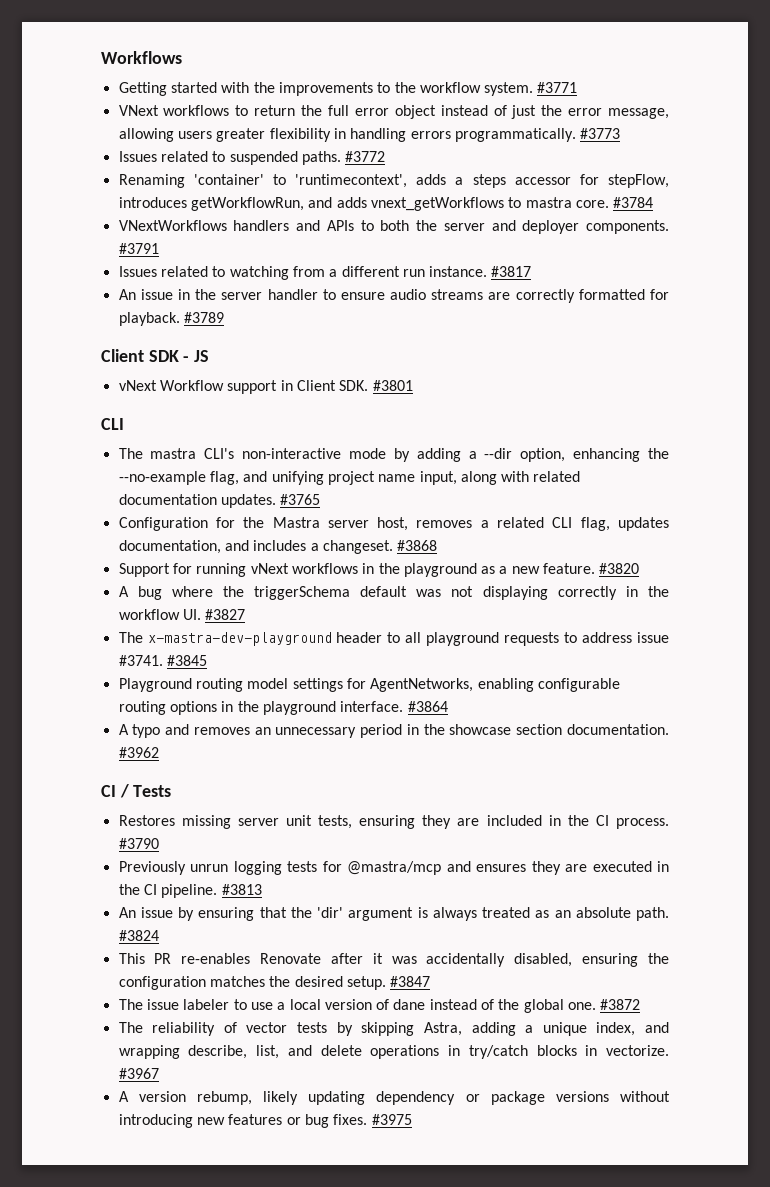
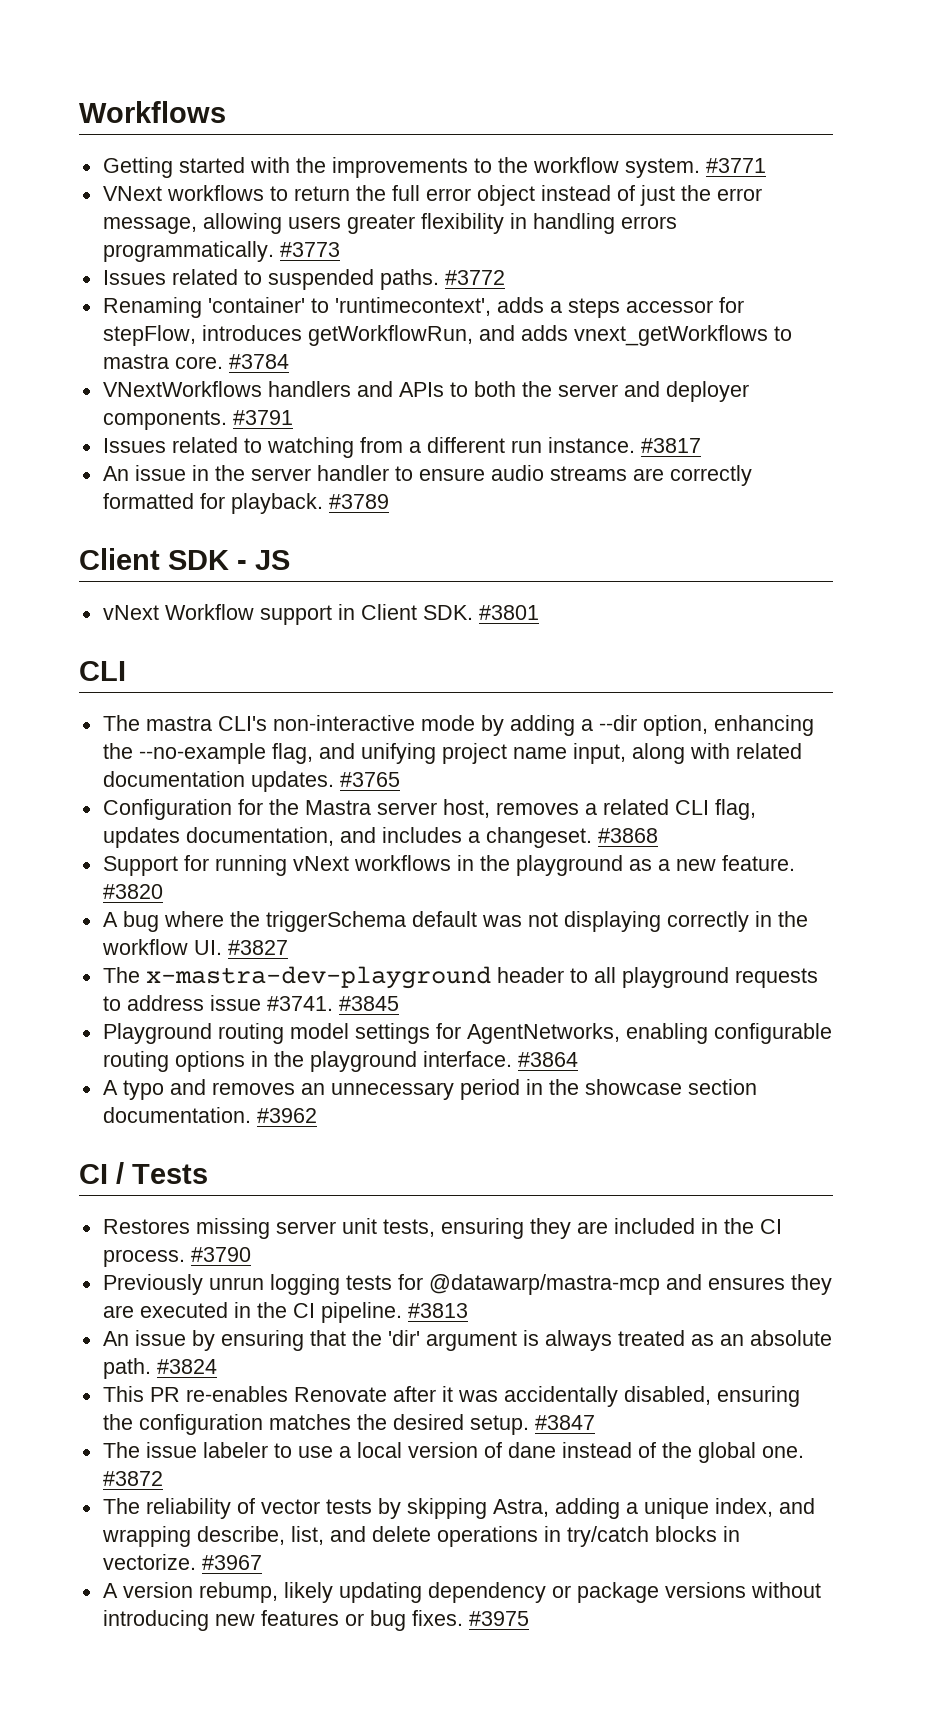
- Previously unrun logging tests for @mastra/mcp and ensures they are executed in the CI pipeline.
+ Previously unrun logging tests for @datawarp/mastra-mcp and ensures they are executed in the CI pipeline.

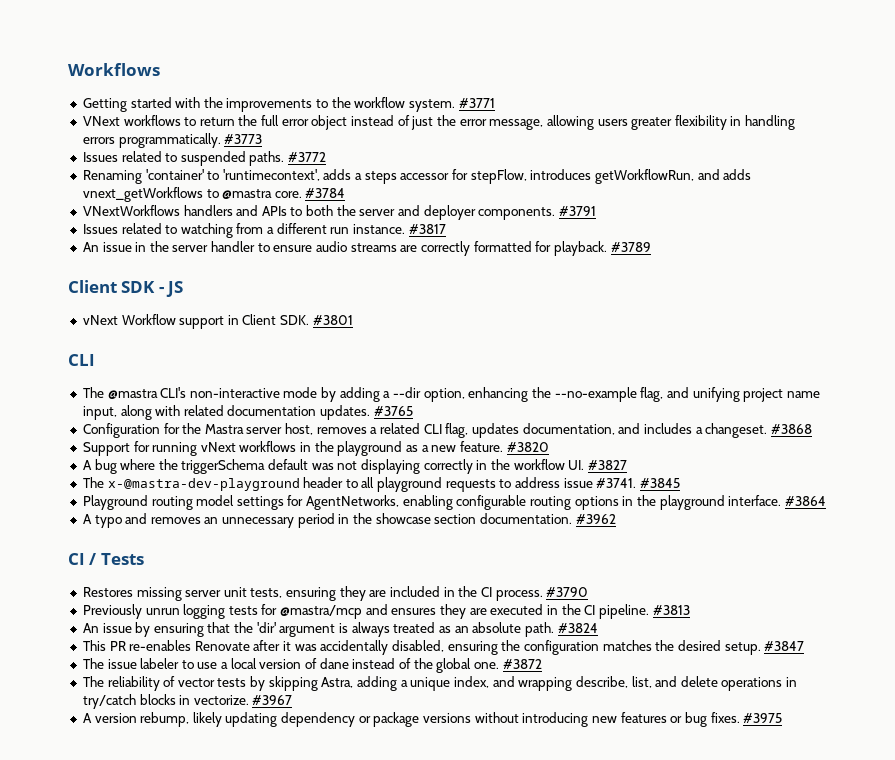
- Renaming 'container' to 'runtimecontext', adds a steps accessor for stepFlow, introduces getWorkflowRun, and adds vnext_getWorkflows to mastra core.
+ Renaming 'container' to 'runtimecontext', adds a steps accessor for stepFlow, introduces getWorkflowRun, and adds vnext_getWorkflows to @mastra core.
- The mastra CLI's non-interactive mode by adding a --dir option, enhancing the --no-example flag, and unifying project name input, along with related documentation updates.
+ The @mastra CLI's non-interactive mode by adding a --dir option, enhancing the --no-example flag, and unifying project name input, along with related documentation updates.
- The x-mastra-dev-playground header to all playground requests to address issue #3741.
+ The x-@mastra-dev-playground header to all playground requests to address issue #3741.
- Previously unrun logging tests for @datawarp/mastra-mcp and ensures they are executed in the CI pipeline.
+ Previously unrun logging tests for @mastra/mcp and ensures they are executed in the CI pipeline.

